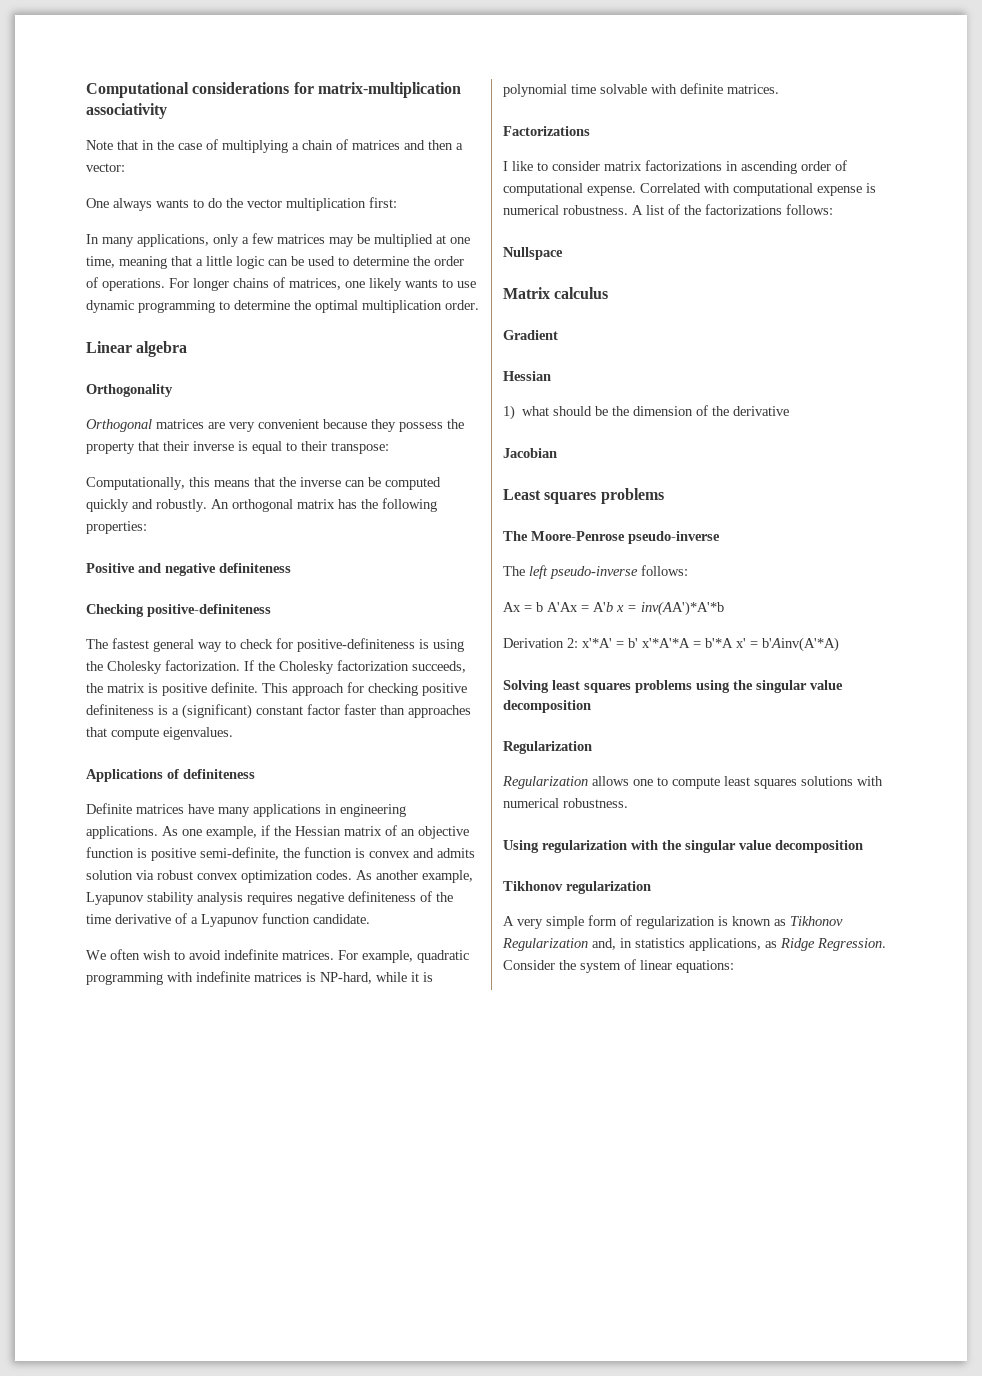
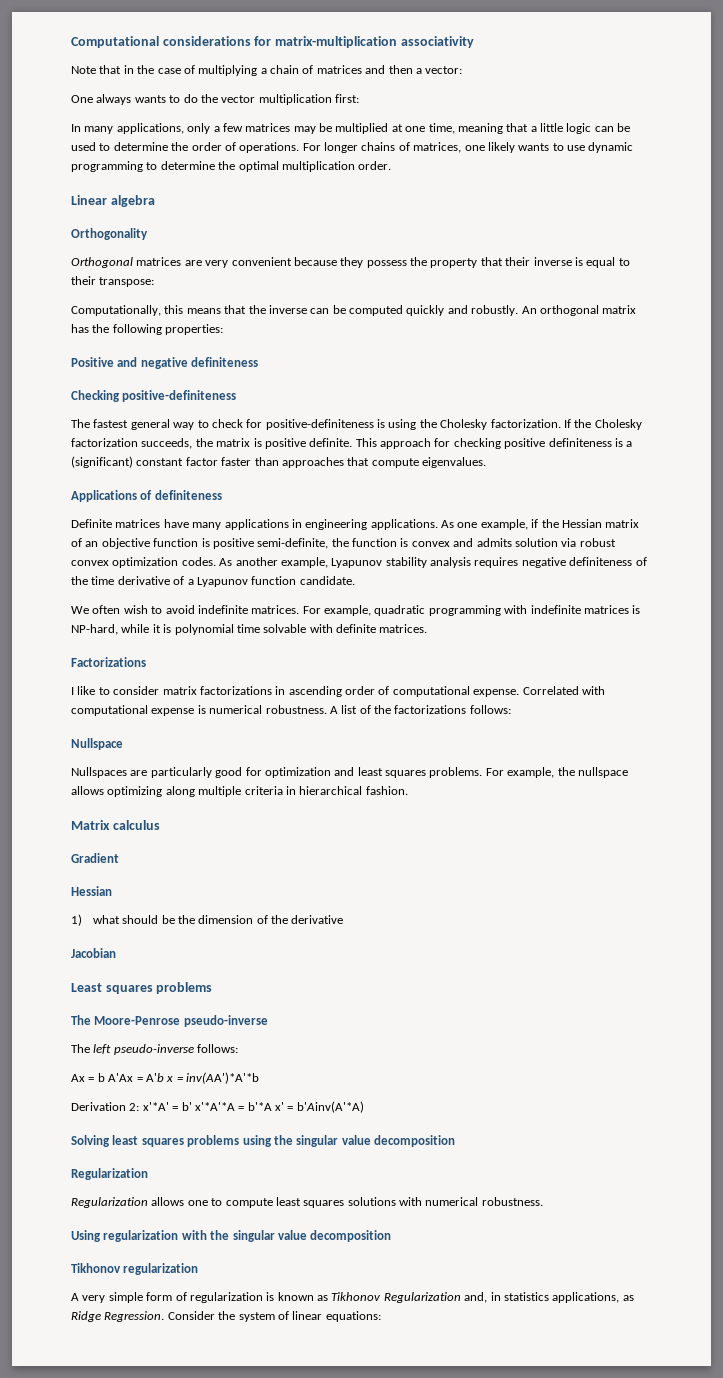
+ Nullspaces are particularly good for optimization and least squares problems. For example, the nullspace allows optimizing along multiple criteria in hierarchical fashion.

